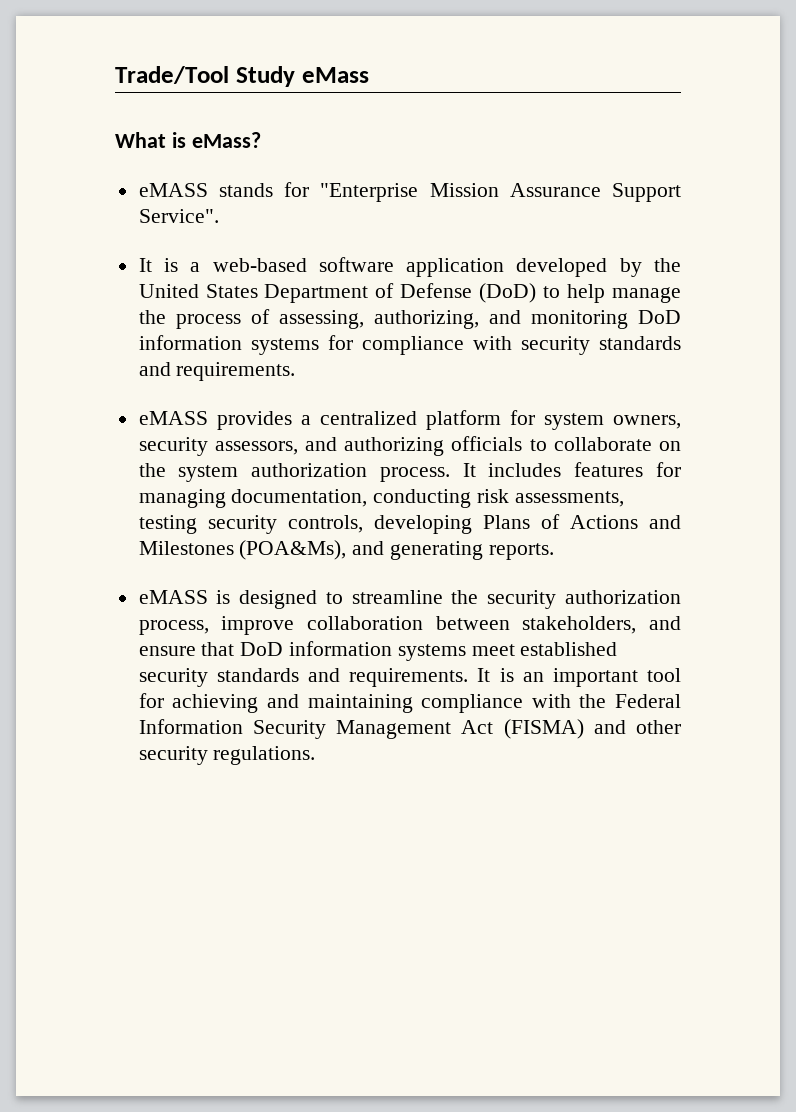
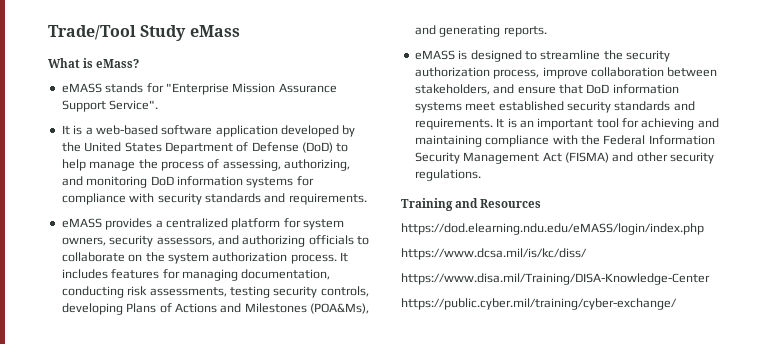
+ Training and Resources
+ https://dod.elearning.ndu.edu/eMASS/login/index.php
+ https://www.dcsa.mil/is/kc/diss/
+ https://www.disa.mil/Training/DISA-Knowledge-Center
+ https://public.cyber.mil/training/cyber-exchange/

